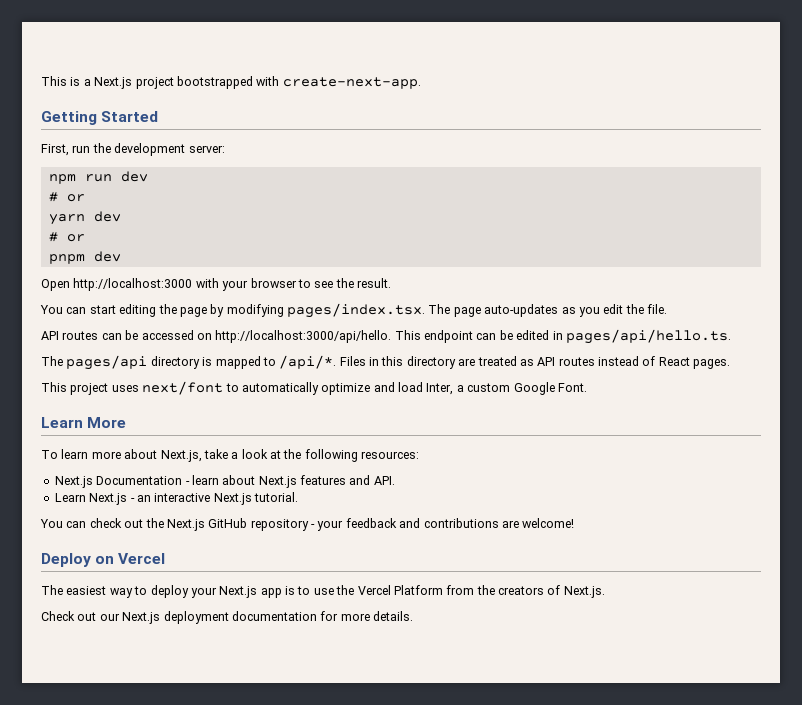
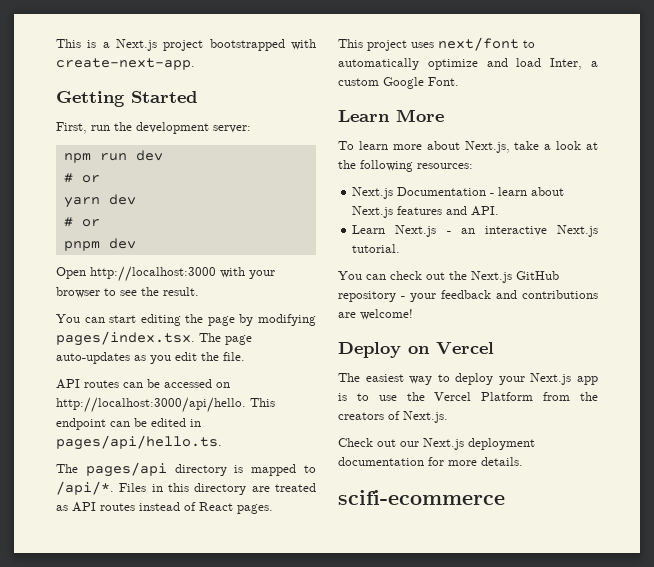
+ scifi-ecommerce

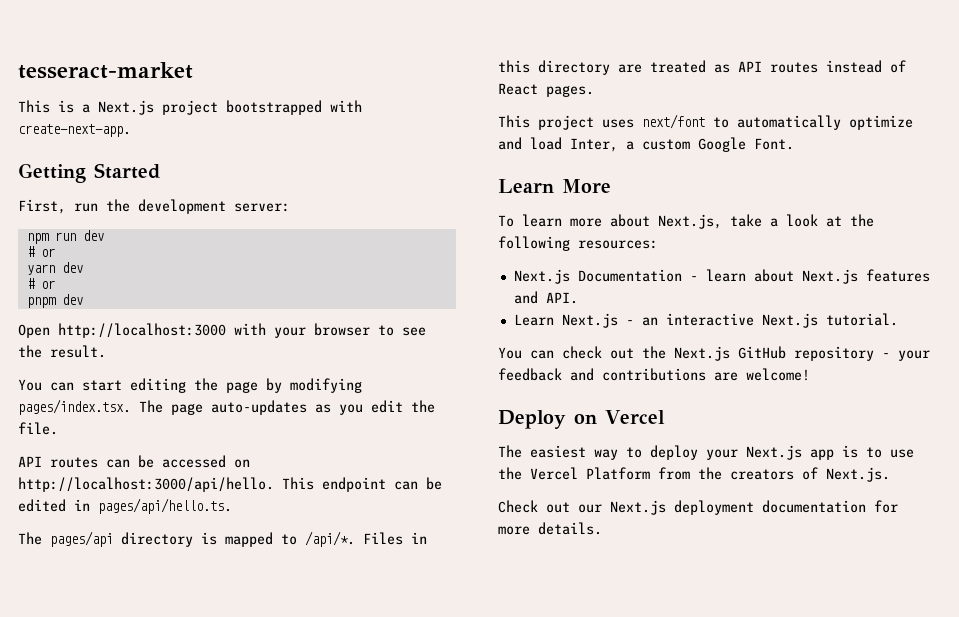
+ tesseract-market
- scifi-ecommerce

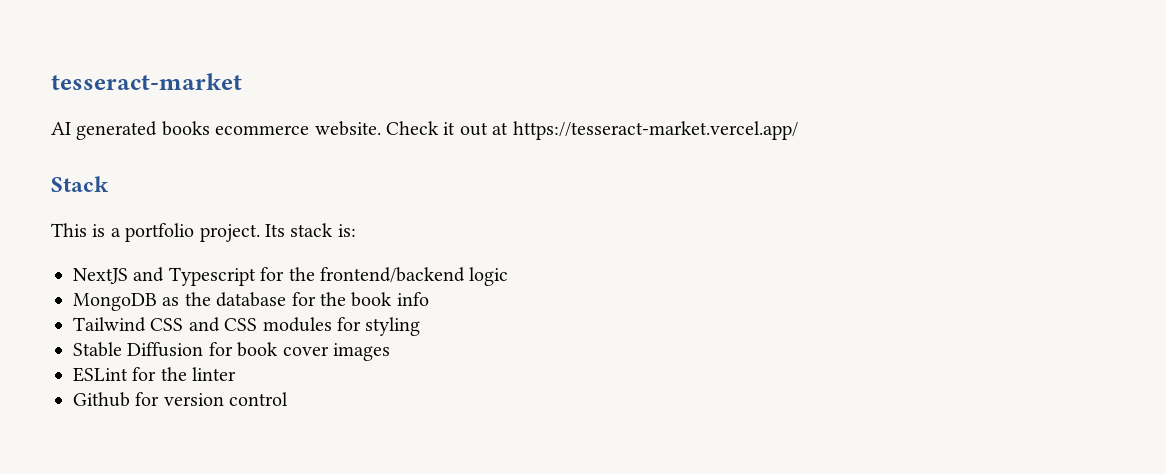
- This is a Next.js project bootstrapped with create-next-app.
- Getting Started
- First, run the development server:
- npm run dev
- # or
- yarn dev
- # or
- pnpm dev
- Open http://localhost:3000 with your browser to see the result.
- You can start editing the page by modifying pages/index.tsx. The page auto-updates as you edit the file.
- API routes can be accessed on http://localhost:3000/api/hello. This endpoint can be edited in pages/api/hello.ts.
- The pages/api directory is mapped to /api/*. Files in this directory are treated as API routes instead of React pages.
- This project uses next/font to automatically optimize and load Inter, a custom Google Font.
- Learn More
- To learn more about Next.js, take a look at the following resources:
- Next.js Documentation - learn about Next.js features and API.
- Learn Next.js - an interactive Next.js tutorial.
- You can check out the Next.js GitHub repository - your feedback and contributions are welcome!
- Deploy on Vercel
- The easiest way to deploy your Next.js app is to use the Vercel Platform from the creators of Next.js.
- Check out our Next.js deployment documentation for more details.
+ AI generated books ecommerce website. Check it out at https://tesseract-market.vercel.app/
+ Stack
+ This is a portfolio project. Its stack is:
+ NextJS and Typescript for the frontend/backend logic
+ MongoDB as the database for the book info
+ Tailwind CSS and CSS modules for styling
+ Stable Diffusion for book cover images
+ ESLint for the linter
+ Github for version control

